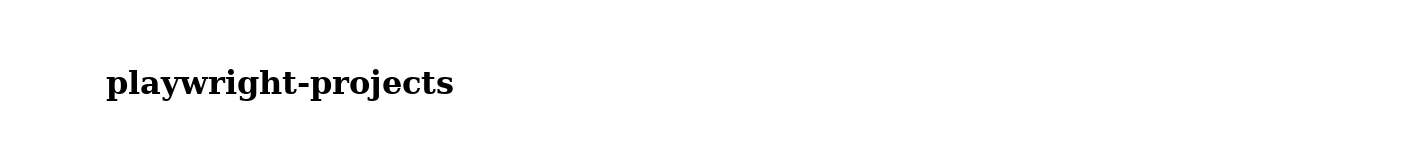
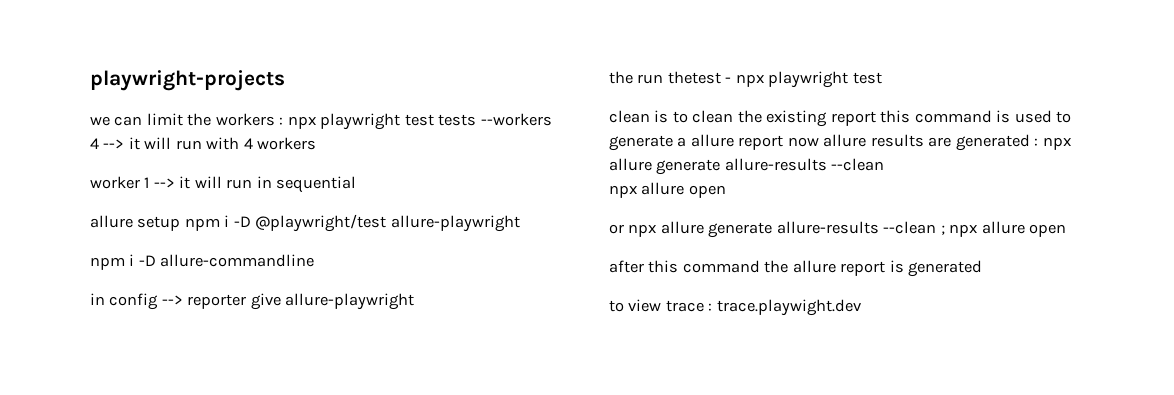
+ we can limit the workers : npx playwright test tests --workers 4 --> it will run with 4 workers
+ worker 1 --> it will run in sequential
+ allure setup npm i -D @playwright/test allure-playwright
+ npm i -D allure-commandline
+ in config --> reporter give allure-playwright
+ the run thetest - npx playwright test
+ clean is to clean the existing report this command is used to generate a allure report now allure results are generated : npx allure generate allure-results --clean
+ npx allure open
+ or npx allure generate allure-results --clean ; npx allure open
+ after this command the allure report is generated
+ to view trace : trace.playwight.dev

